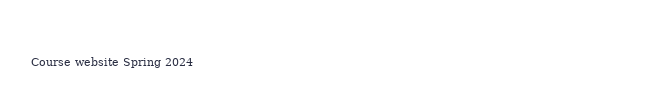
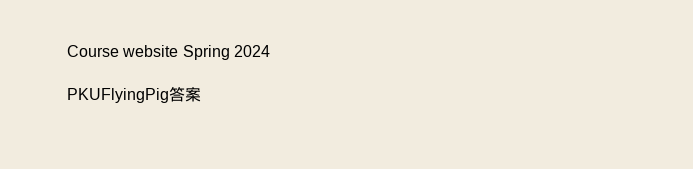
+ PKUFlyingPig答案

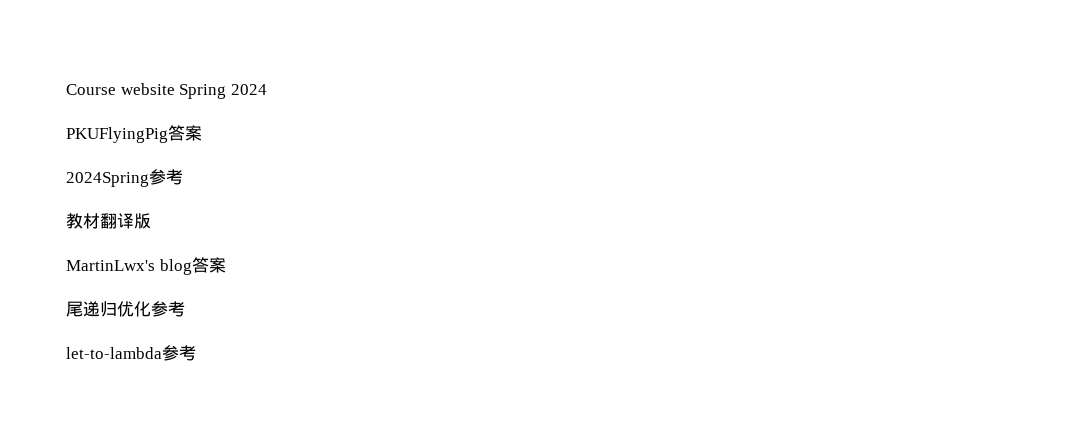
+ 2024Spring参考
+ 教材翻译版
+ MartinLwx's blog答案
+ 尾递归优化参考
+ let-to-lambda参考

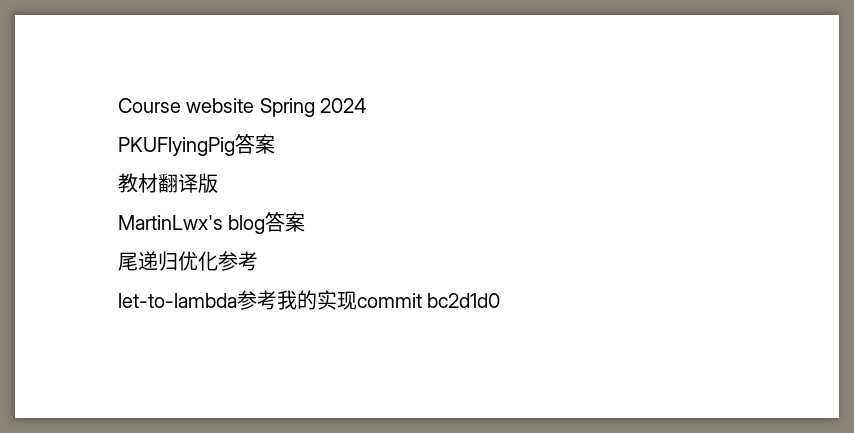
- 2024Spring参考
- let-to-lambda参考
+ let-to-lambda参考我的实现commit bc2d1d0

